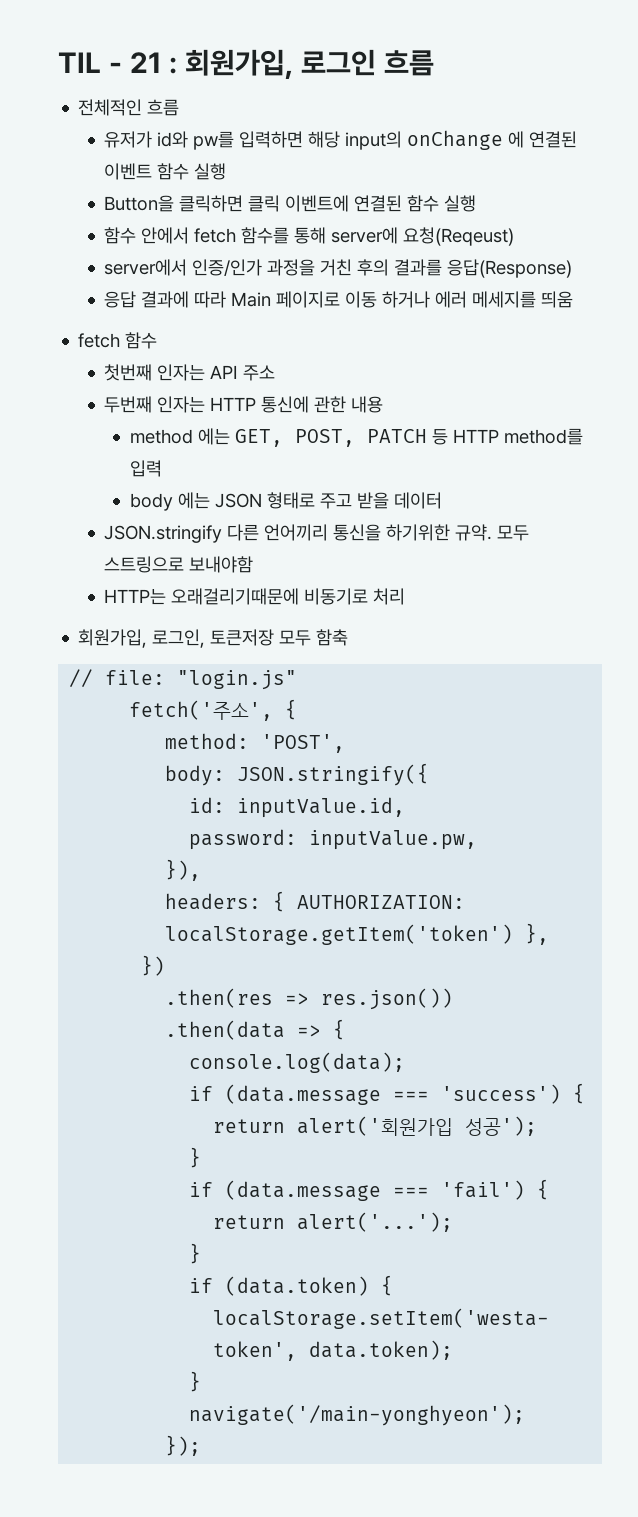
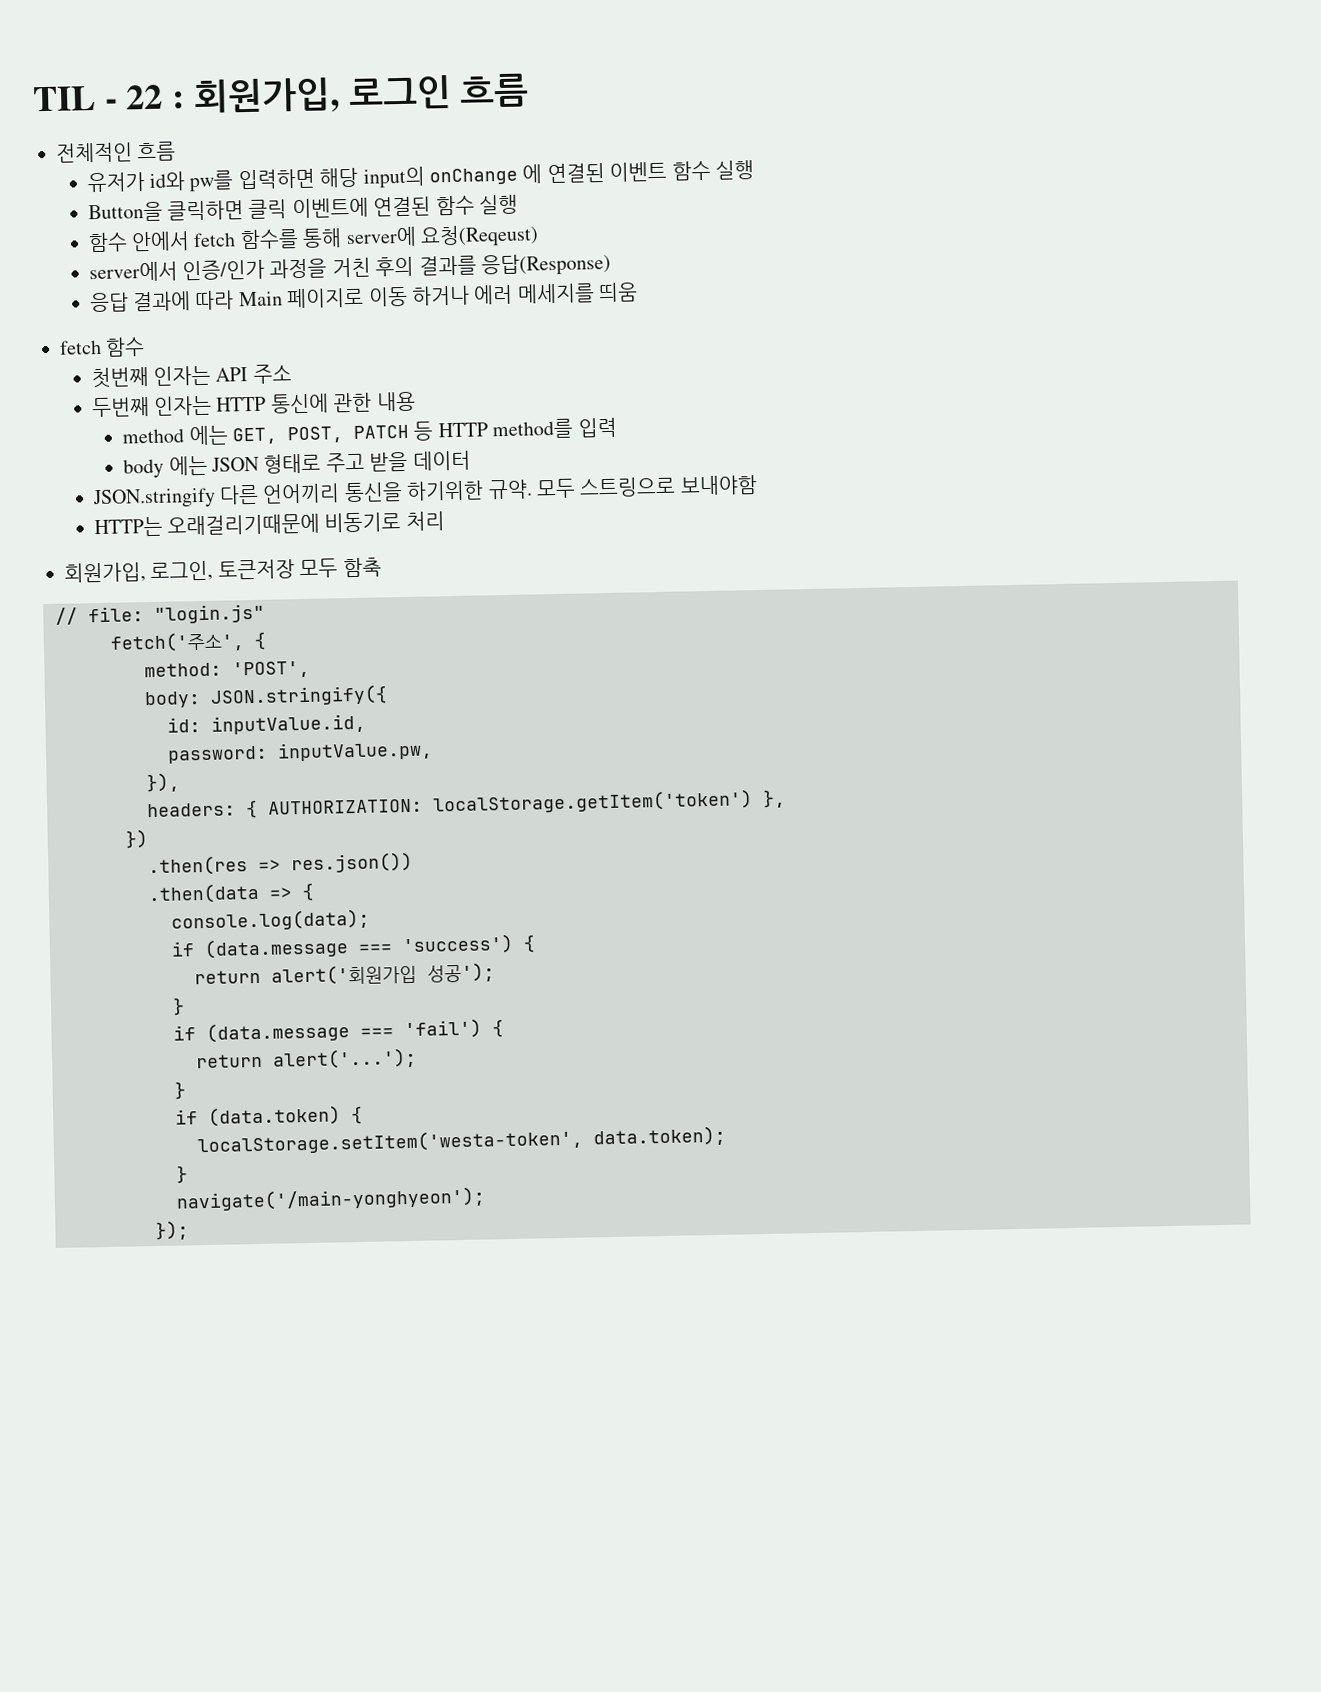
- TIL - 21 : 회원가입, 로그인 흐름
+ TIL - 22 : 회원가입, 로그인 흐름

